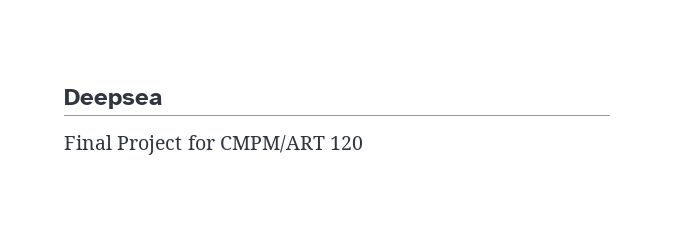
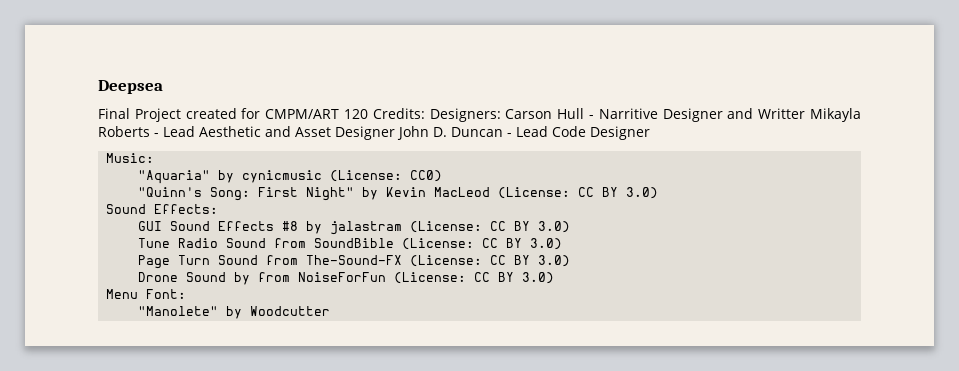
- Final Project for CMPM/ART 120
+ Final Project created for CMPM/ART 120 Credits: Designers: Carson Hull - Narritive Designer and Writter Mikayla Roberts - Lead Aesthetic and Asset Designer John D. Duncan - Lead Code Designer
+ Music:
+ "Aquaria" by cynicmusic (License: CC0)
+ "Quinn's Song: First Night" by Kevin MacLeod (License: CC BY 3.0)
+ Sound Effects:
+ GUI Sound Effects #8 by jalastram (License: CC BY 3.0)
+ Tune Radio Sound from SoundBible (License: CC BY 3.0)
+ Page Turn Sound from The-Sound-FX (License: CC BY 3.0)
+ Drone Sound by from NoiseForFun (License: CC BY 3.0)
+ Menu Font:
+ "Manolete" by Woodcutter

